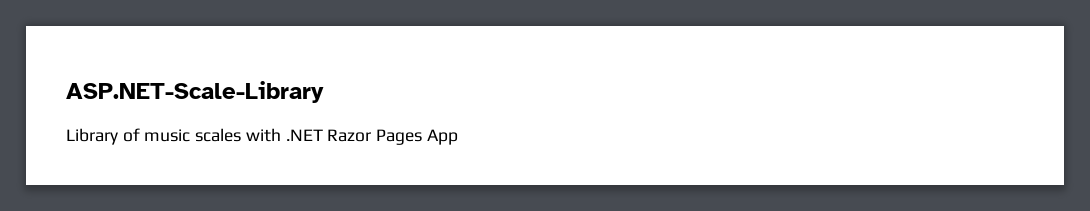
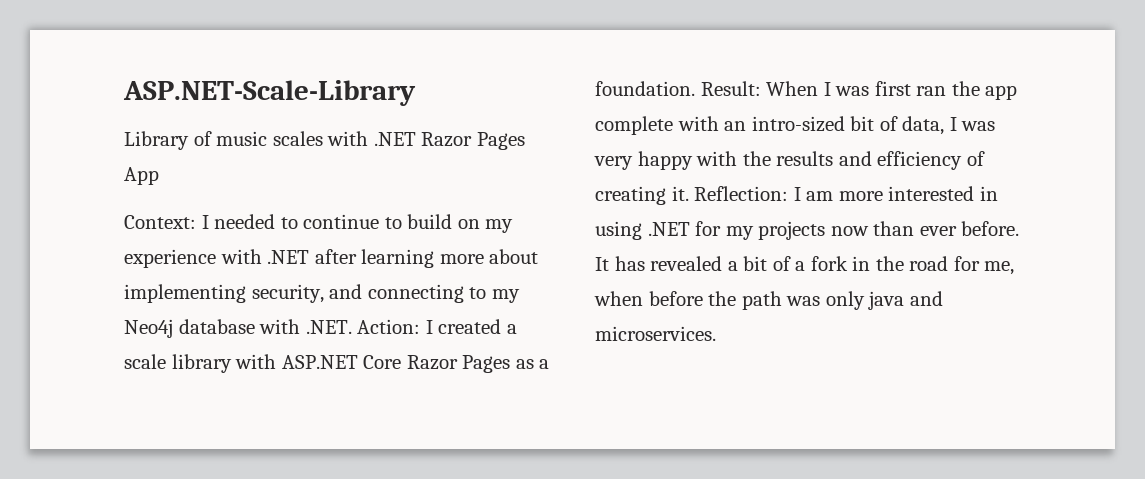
+ Context: I needed to continue to build on my experience with .NET after learning more about implementing security, and connecting to my Neo4j database with .NET. Action: I created a scale library with ASP.NET Core Razor Pages as a foundation. Result: When I was first ran the app complete with an intro-sized bit of data, I was very happy with the results and efficiency of creating it. Reflection: I am more interested in using .NET for my projects now than ever before. It has revealed a bit of a fork in the road for me, when before the path was only java and microservices.

